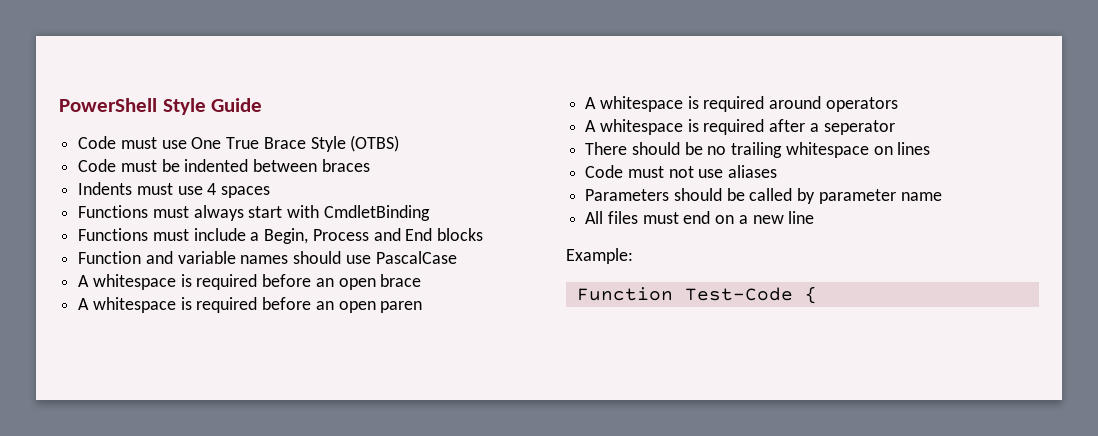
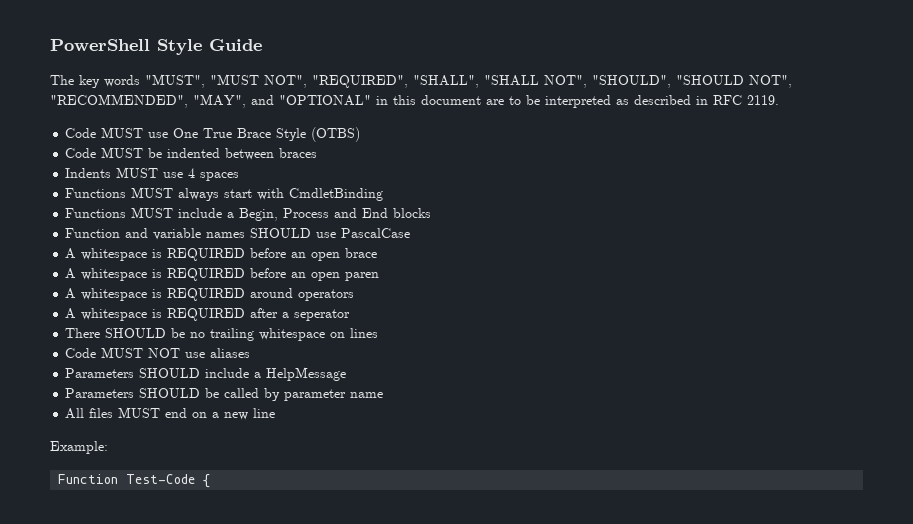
- Code must use One True Brace Style (OTBS)
+ The key words "MUST", "MUST NOT", "REQUIRED", "SHALL", "SHALL NOT", "SHOULD", "SHOULD NOT", "RECOMMENDED", "MAY", and "OPTIONAL" in this document are to be interpreted as described in RFC 2119.
+ Code MUST use One True Brace Style (OTBS)
- Code must be indented between braces
+ Code MUST be indented between braces
- Indents must use 4 spaces
+ Indents MUST use 4 spaces
- Functions must always start with CmdletBinding
+ Functions MUST always start with CmdletBinding
- Functions must include a Begin, Process and End blocks
+ Functions MUST include a Begin, Process and End blocks
- Function and variable names should use PascalCase
+ Function and variable names SHOULD use PascalCase
- A whitespace is required before an open brace
+ A whitespace is REQUIRED before an open brace
- A whitespace is required before an open paren
+ A whitespace is REQUIRED before an open paren
- A whitespace is required around operators
+ A whitespace is REQUIRED around operators
- A whitespace is required after a seperator
+ A whitespace is REQUIRED after a seperator
- There should be no trailing whitespace on lines
+ There SHOULD be no trailing whitespace on lines
- Code must not use aliases
+ Code MUST NOT use aliases
- Parameters should be called by parameter name
+ Parameters SHOULD include a HelpMessage
+ Parameters SHOULD be called by parameter name
- All files must end on a new line
+ All files MUST end on a new line

